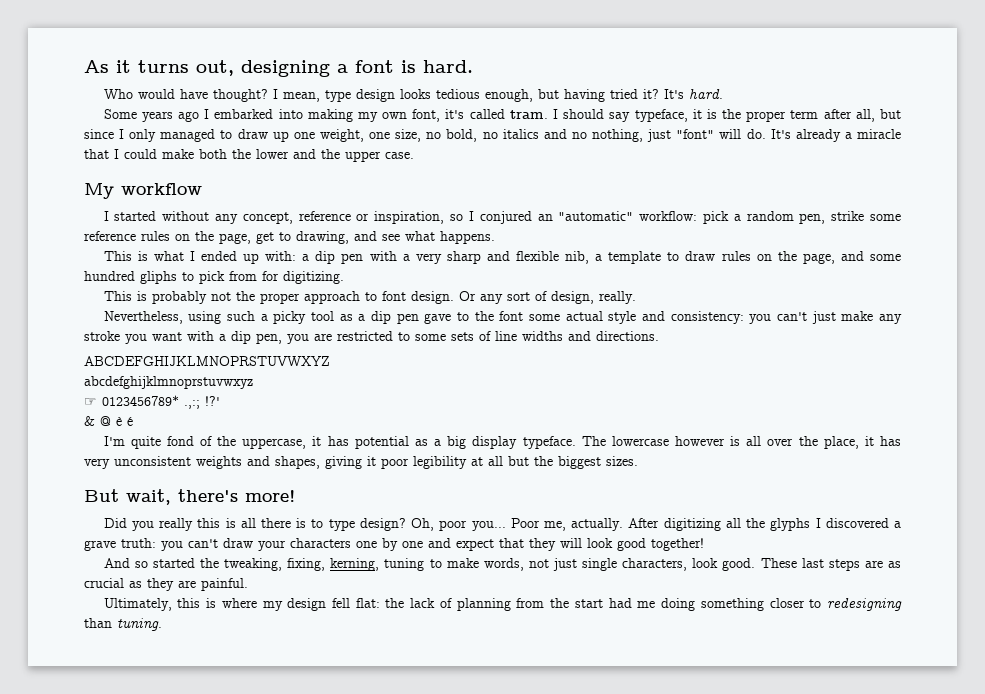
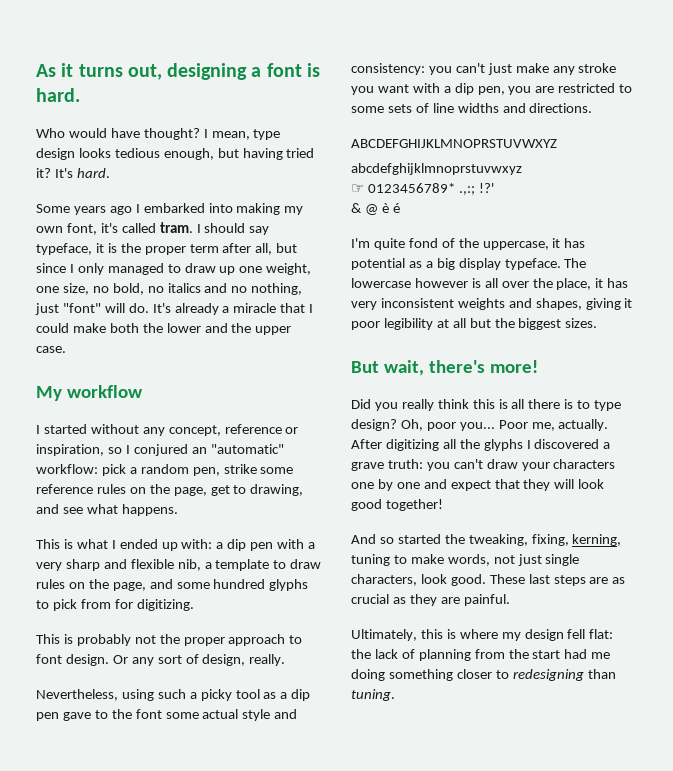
- This is what I ended up with: a dip pen with a very sharp and flexible nib, a template to draw rules on the page, and some hundred gliphs to pick from for digitizing.
+ This is what I ended up with: a dip pen with a very sharp and flexible nib, a template to draw rules on the page, and some hundred glyphs to pick from for digitizing.
- The lowercase however is all over the place, it has very unconsistent weights and shapes, giving it poor legibility at all but the biggest sizes.
+ The lowercase however is all over the place, it has very inconsistent weights and shapes, giving it poor legibility at all but the biggest sizes.
- Did you really this is all there is to type design?
+ Did you really think this is all there is to type design?

